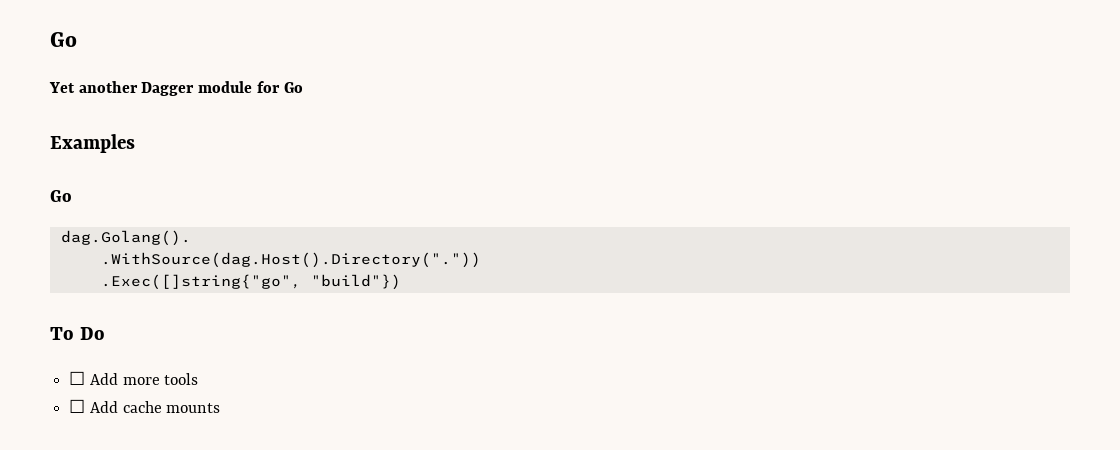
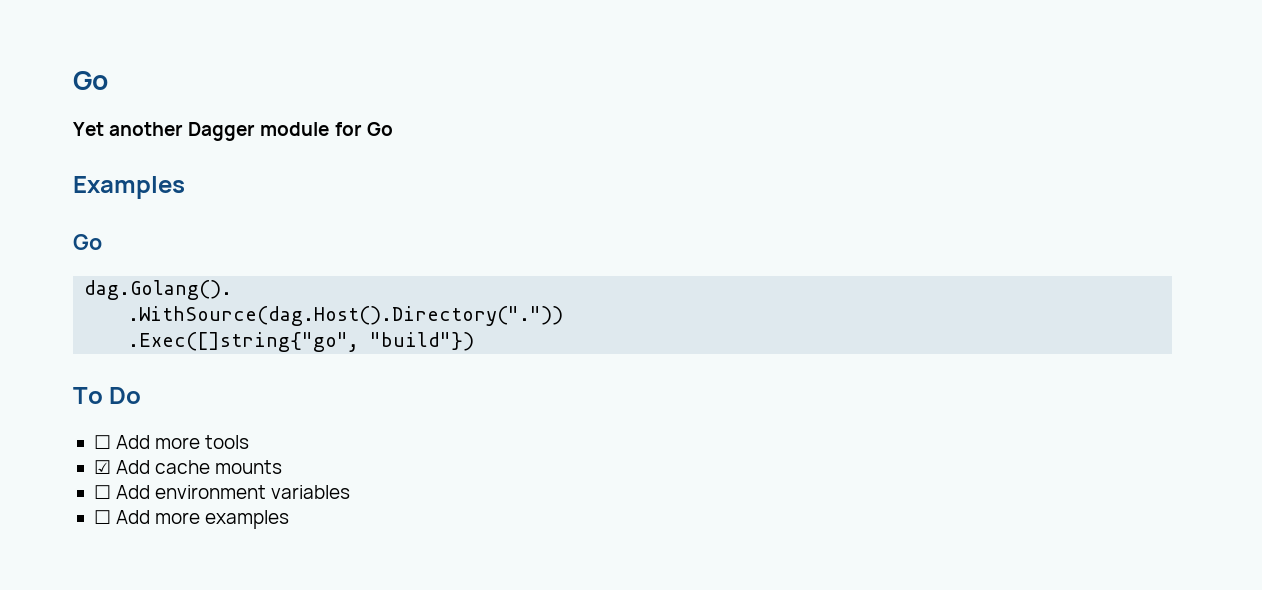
- ☐ Add cache mounts
+ ☑ Add cache mounts
+ ☐ Add environment variables
+ ☐ Add more examples

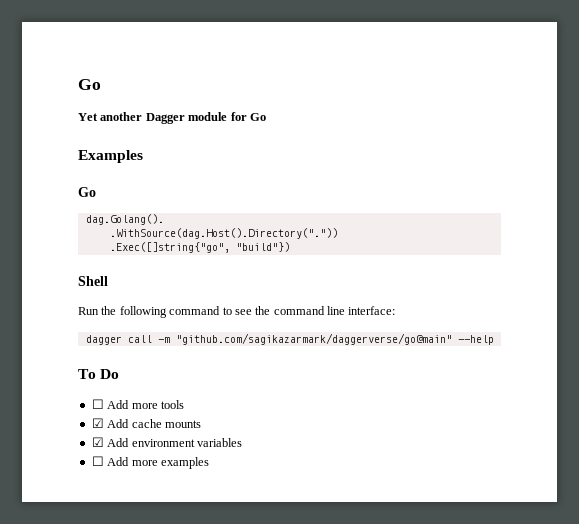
+ Shell
+ Run the following command to see the command line interface:
+ dagger call -m "github.com/sagikazarmark/daggerverse/go@main" --help
- ☐ Add environment variables
+ ☑ Add environment variables

